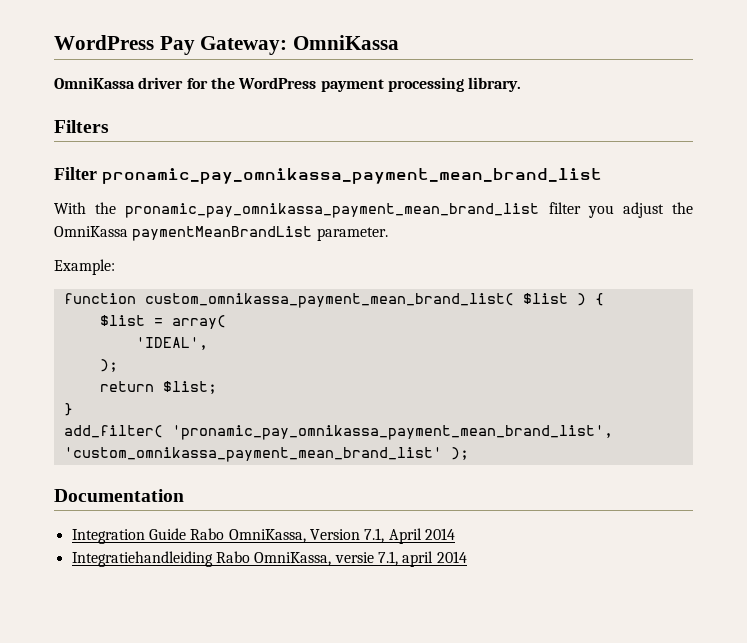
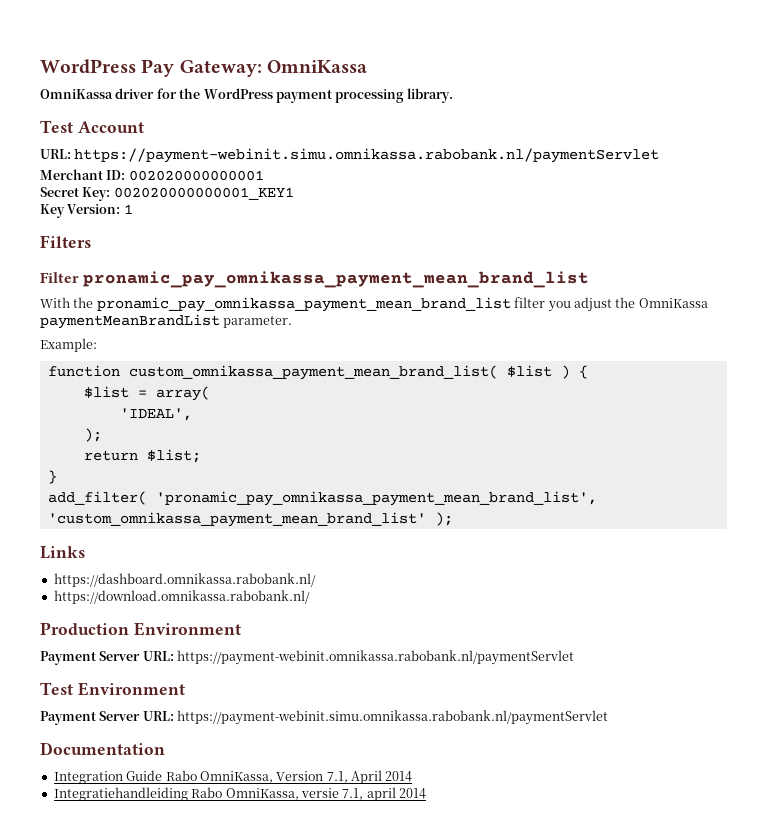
+ Test Account
+ URL: https://payment-webinit.simu.omnikassa.rabobank.nl/paymentServlet
+ Merchant ID: 002020000000001
+ Secret Key: 002020000000001_KEY1
+ Key Version: 1
+ Links
+ https://dashboard.omnikassa.rabobank.nl/
+ https://download.omnikassa.rabobank.nl/
+ Production Environment
+ Payment Server URL: https://payment-webinit.omnikassa.rabobank.nl/paymentServlet
+ Test Environment
+ Payment Server URL: https://payment-webinit.simu.omnikassa.rabobank.nl/paymentServlet

